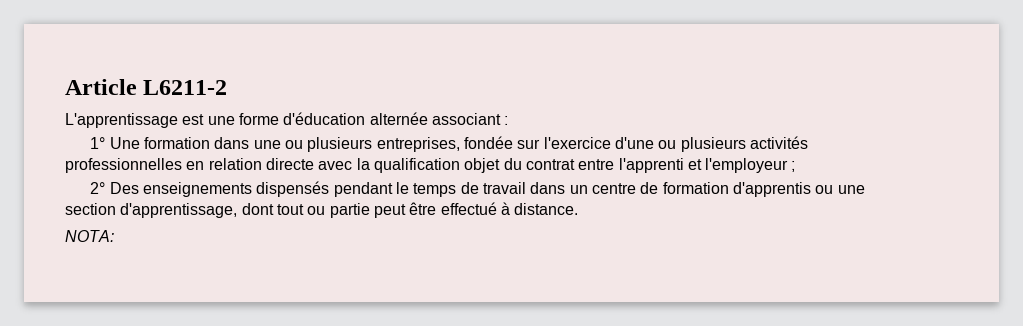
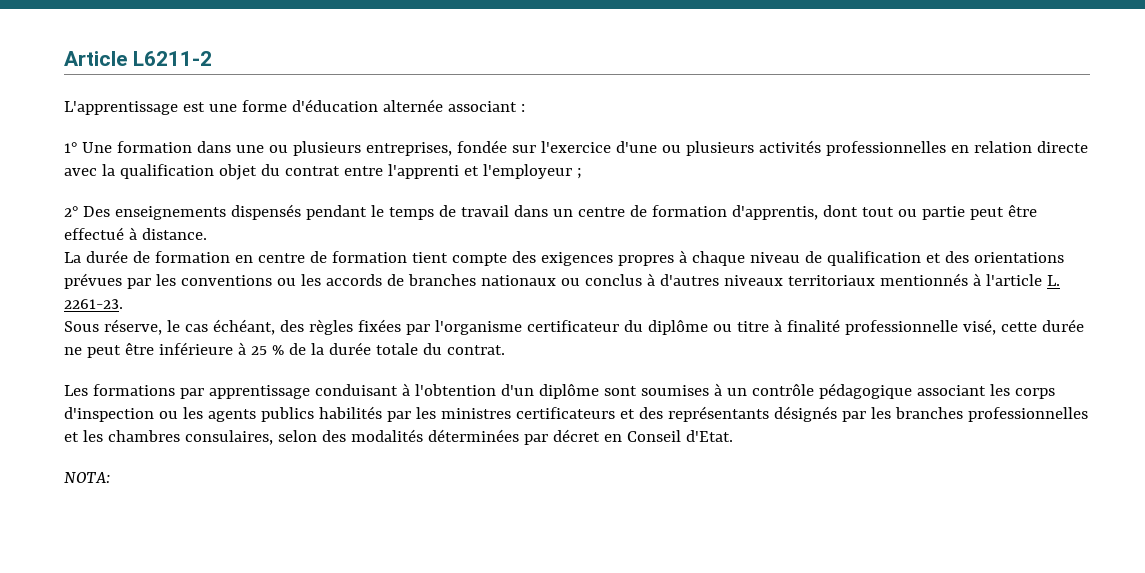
- 2° Des enseignements dispensés pendant le temps de travail dans un centre de formation d'apprentis ou une section d'apprentissage, dont tout ou partie peut être effectué à distance.
+ 2° Des enseignements dispensés pendant le temps de travail dans un centre de formation d'apprentis, dont tout ou partie peut être effectué à distance.
+ La durée de formation en centre de formation tient compte des exigences propres à chaque niveau de qualification et des orientations prévues par les conventions ou les accords de branches nationaux ou conclus à d'autres niveaux territoriaux mentionnés à l'article L. 2261-23.
+ Sous réserve, le cas échéant, des règles fixées par l'organisme certificateur du diplôme ou titre à finalité professionnelle visé, cette durée ne peut être inférieure à 25 % de la durée totale du contrat.
+ Les formations par apprentissage conduisant à l'obtention d'un diplôme sont soumises à un contrôle pédagogique associant les corps d'inspection ou les agents publics habilités par les ministres certificateurs et des représentants désignés par les branches professionnelles et les chambres consulaires, selon des modalités déterminées par décret en Conseil d'Etat.

